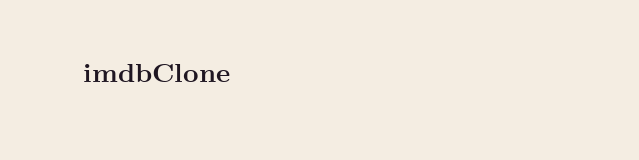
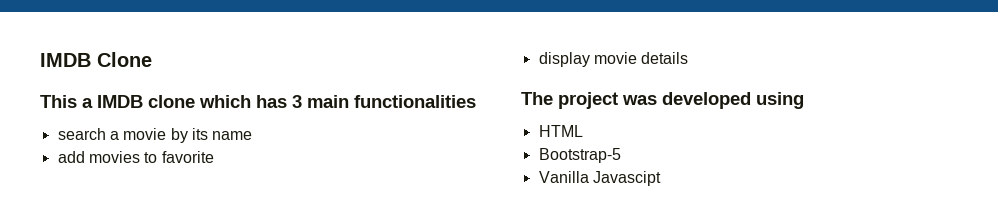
- imdbClone
+ IMDB Clone
+ This a IMDB clone which has 3 main functionalities
+ search a movie by its name
+ add movies to favorite
+ display movie details
+ The project was developed using
+ HTML
+ Bootstrap-5
+ Vanilla Javascipt

